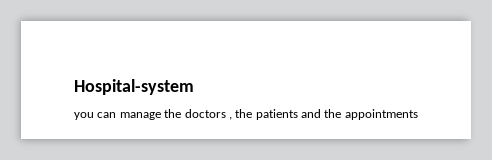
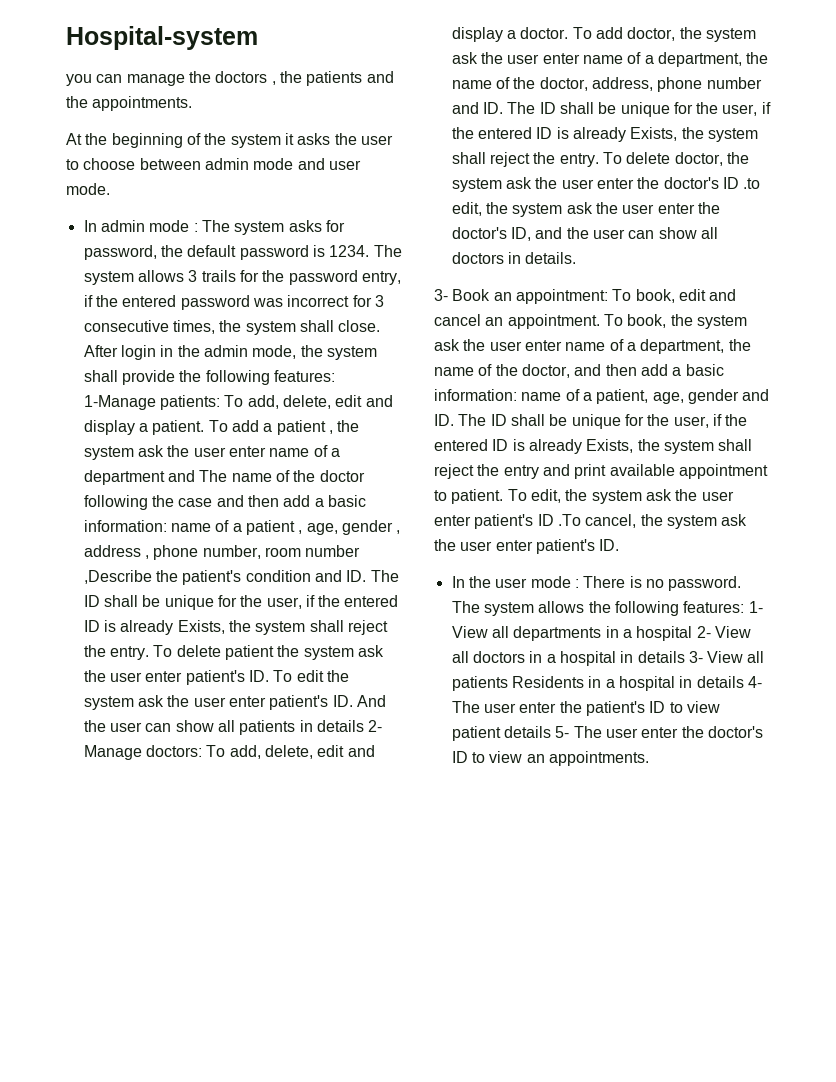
- you can manage the doctors , the patients and the appointments
+ you can manage the doctors , the patients and the appointments.
+ At the beginning of the system it asks the user to choose between admin mode and user mode.
+ In admin mode : The system asks for password, the default password is 1234. The system allows 3 trails for the password entry, if the entered password was incorrect for 3 consecutive times, the system shall close. After login in the admin mode, the system shall provide the following features: 1-Manage patients: To add, delete, edit and display a patient. To add a patient , the system ask the user enter name of a department and The name of the doctor following the case and then add a basic information: name of a patient , age, gender , address , phone number, room number ,Describe the patient's condition and ID. The ID shall be unique for the user, if the entered ID is already Exists, the system shall reject the entry. To delete patient the system ask the user enter patient's ID. To edit the system ask the user enter patient's ID. And the user can show all patients in details 2- Manage doctors: To add, delete, edit and display a doctor. To add doctor, the system ask the user enter name of a department, the name of the doctor, address, phone number and ID. The ID shall be unique for the user, if the entered ID is already Exists, the system shall reject the entry. To delete doctor, the system ask the user enter the doctor's ID .to edit, the system ask the user enter the doctor's ID, and the user can show all doctors in details.
+ 3- Book an appointment: To book, edit and cancel an appointment. To book, the system ask the user enter name of a department, the name of the doctor, and then add a basic information: name of a patient, age, gender and ID. The ID shall be unique for the user, if the entered ID is already Exists, the system shall reject the entry and print available appointment to patient. To edit, the system ask the user enter patient's ID .To cancel, the system ask the user enter patient's ID.
+ In the user mode : There is no password. The system allows the following features: 1- View all departments in a hospital 2- View all doctors in a hospital in details 3- View all patients Residents in a hospital in details 4- The user enter the patient's ID to view patient details 5- The user enter the doctor's ID to view an appointments.

